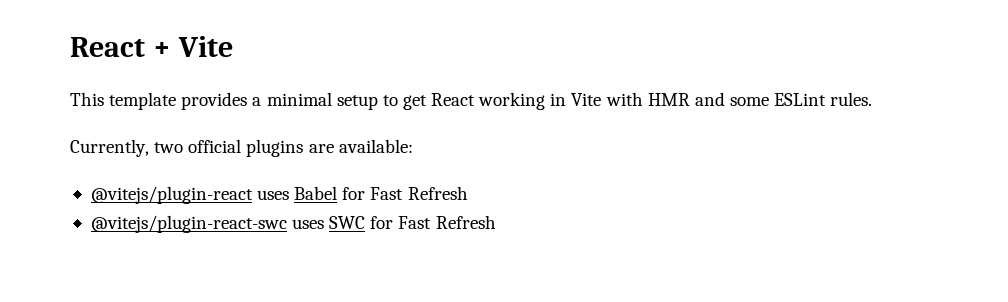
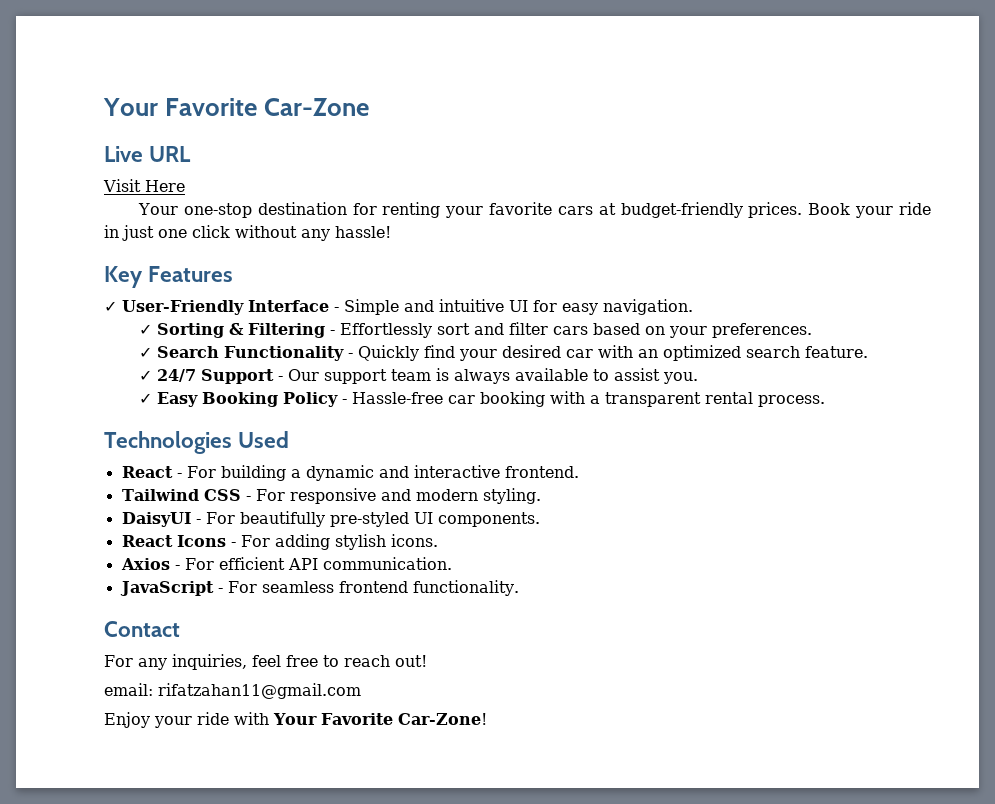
- React + Vite
- This template provides a minimal setup to get React working in Vite with HMR and some ESLint rules.
- Currently, two official plugins are available:
- @vitejs/plugin-react uses Babel for Fast Refresh
- @vitejs/plugin-react-swc uses SWC for Fast Refresh
+ Your Favorite Car-Zone
+ Live URL
+ Visit Here
+ Your one-stop destination for renting your favorite cars at budget-friendly prices. Book your ride in just one click without any hassle!
+ Key Features
+ ✓ User-Friendly Interface - Simple and intuitive UI for easy navigation.
+ ✓ Sorting & Filtering - Effortlessly sort and filter cars based on your preferences.
+ ✓ Search Functionality - Quickly find your desired car with an optimized search feature.
+ ✓ 24/7 Support - Our support team is always available to assist you.
+ ✓ Easy Booking Policy - Hassle-free car booking with a transparent rental process.
+ Technologies Used
+ React - For building a dynamic and interactive frontend.
+ Tailwind CSS - For responsive and modern styling.
+ DaisyUI - For beautifully pre-styled UI components.
+ React Icons - For adding stylish icons.
+ Axios - For efficient API communication.
+ JavaScript - For seamless frontend functionality.
+ Contact
+ For any inquiries, feel free to reach out!
+ email: rifatzahan11@gmail.com
+ Enjoy your ride with Your Favorite Car-Zone!

